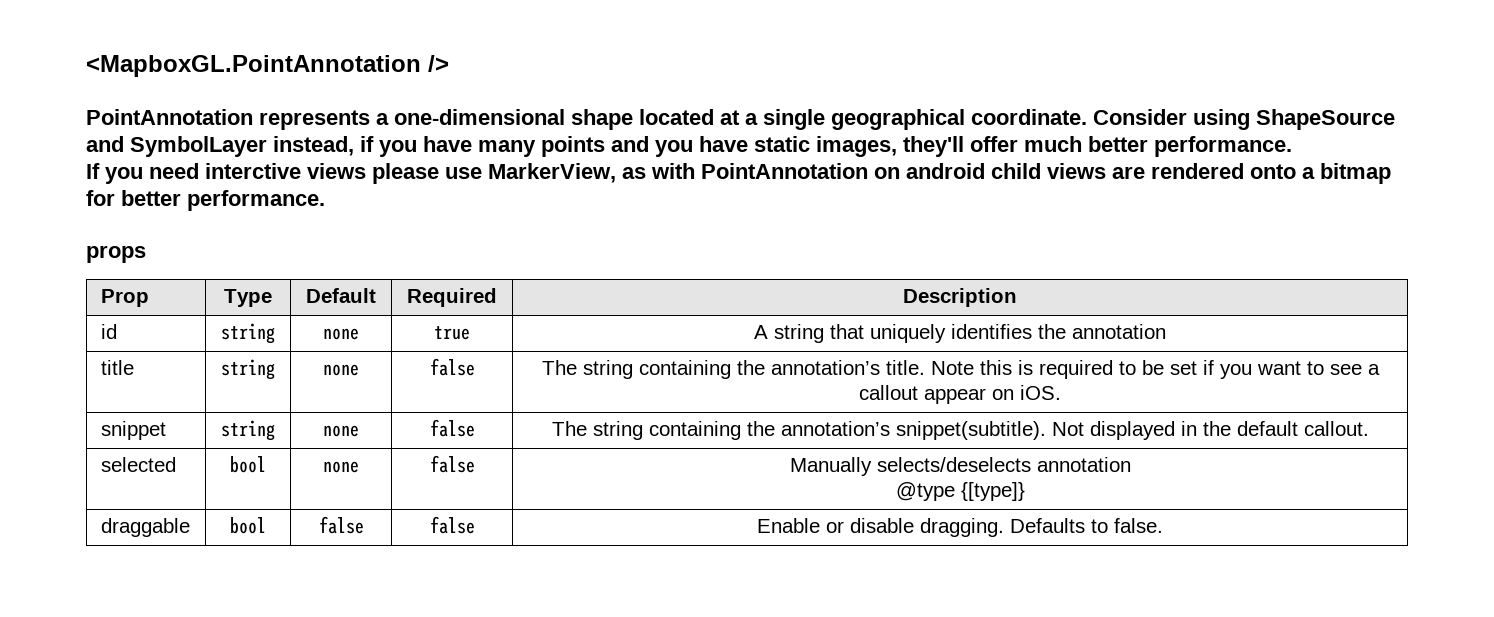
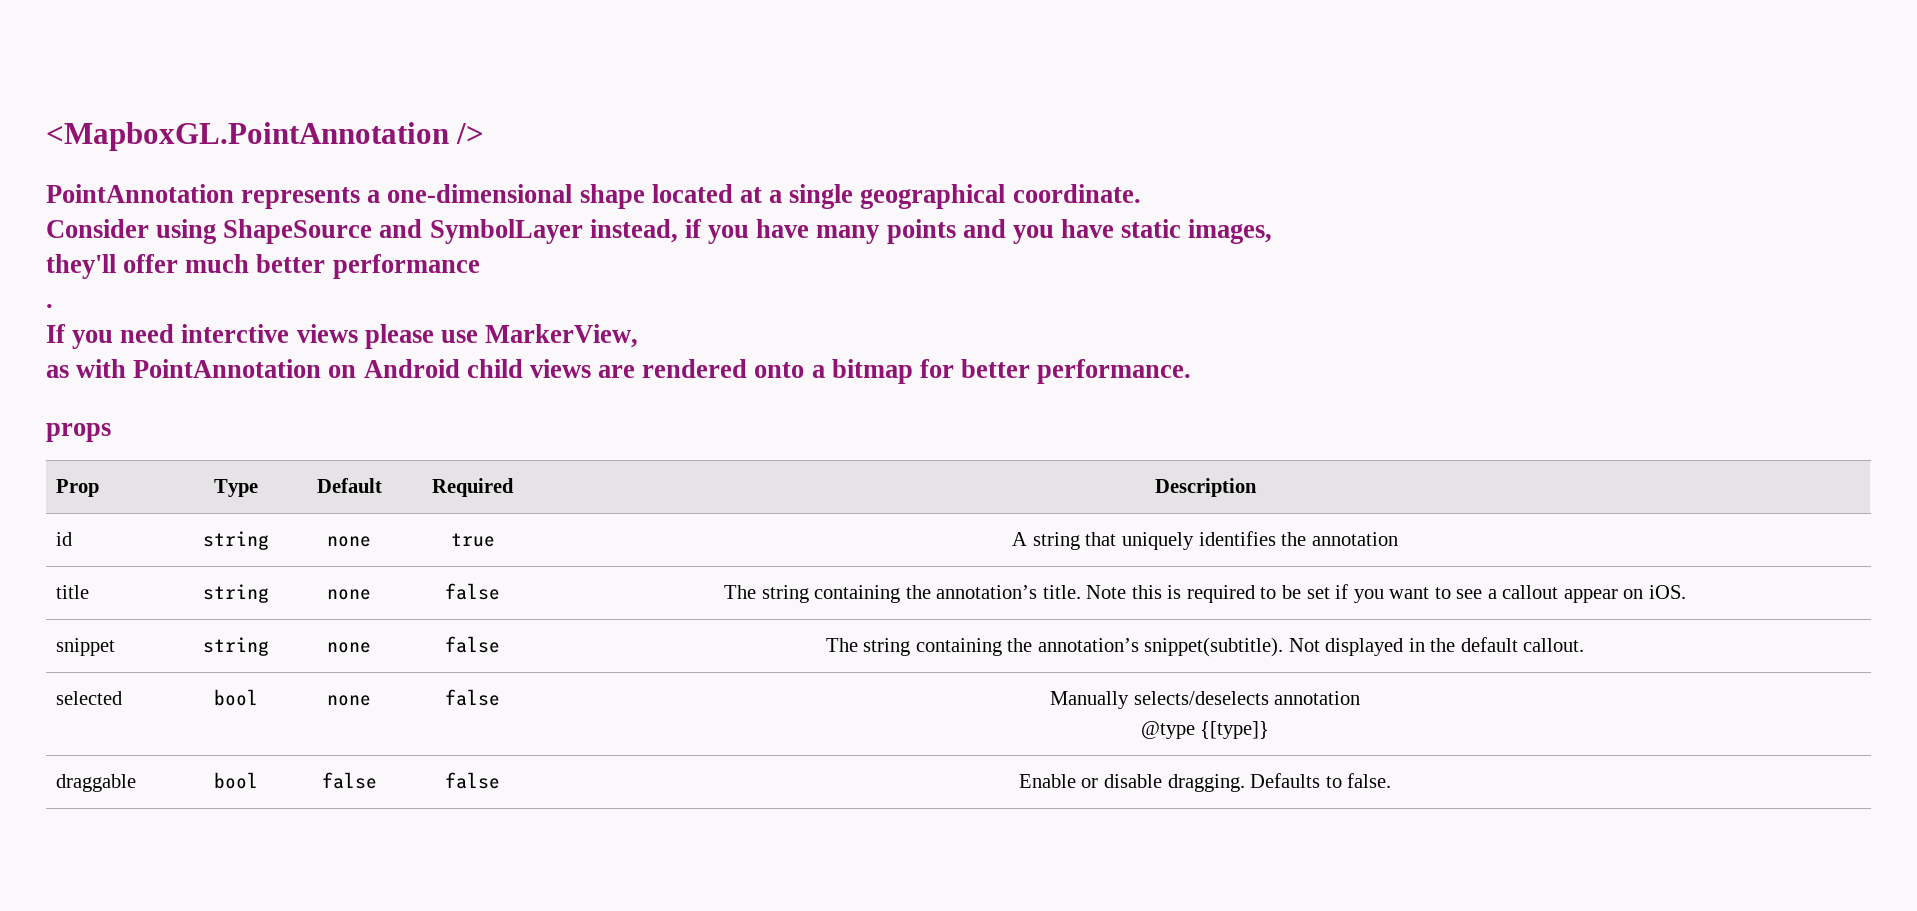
- PointAnnotation represents a one-dimensional shape located at a single geographical coordinate. Consider using ShapeSource and SymbolLayer instead, if you have many points and you have static images, they'll offer much better performance.
+ PointAnnotation represents a one-dimensional shape located at a single geographical coordinate.
+ Consider using ShapeSource and SymbolLayer instead, if you have many points and you have static images,
+ they'll offer much better performance
+ .
- If you need interctive views please use MarkerView, as with PointAnnotation on android child views are rendered onto a bitmap for better performance.
+ If you need interctive views please use MarkerView,
+ as with PointAnnotation on Android child views are rendered onto a bitmap for better performance.

